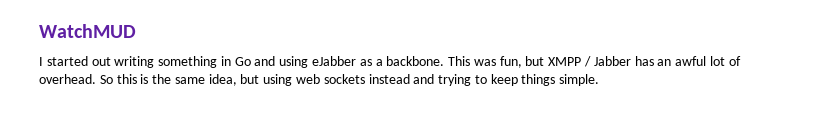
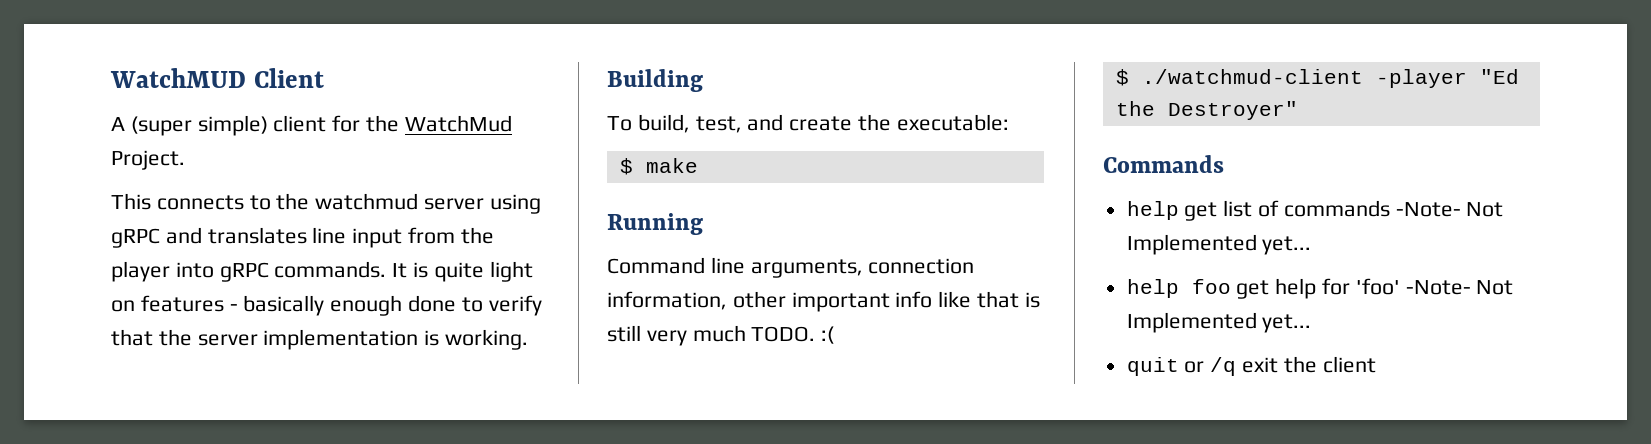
- WatchMUD
- I started out writing something in Go and using eJabber as a backbone. This was fun, but XMPP / Jabber has an awful lot of overhead. So this is the same idea, but using web sockets instead and trying to keep things simple.
+ WatchMUD Client
+ A (super simple) client for the WatchMud Project.
+ This connects to the watchmud server using gRPC and translates line input from the player into gRPC commands. It is quite light on features - basically enough done to verify that the server implementation is working.
+ Building
+ To build, test, and create the executable:
+ $ make
+ Running
+ Command line arguments, connection information, other important info like that is still very much TODO. :(
+ $ ./watchmud-client -player "Ed the Destroyer"
+ Commands
+ help get list of commands -Note- Not Implemented yet...
+ help foo get help for 'foo' -Note- Not Implemented yet...
+ quit or /q exit the client

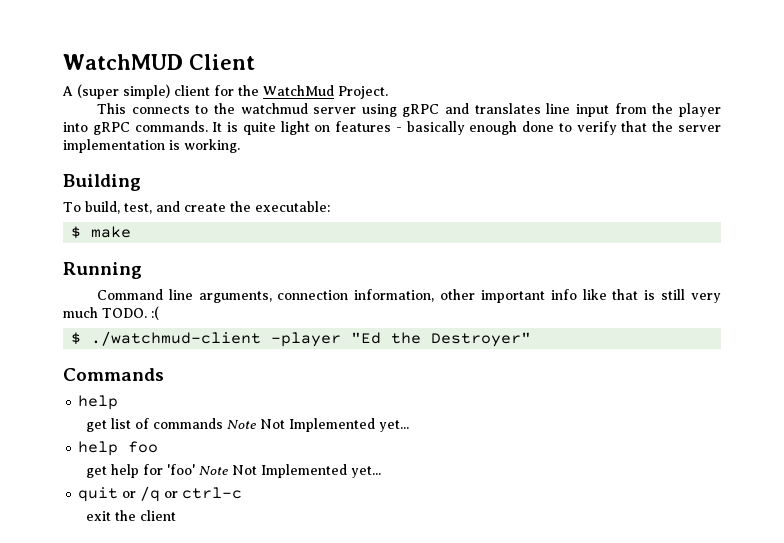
  Commands
- help get list of commands -Note- Not Implemented yet...
+ help
+ get list of commands Note Not Implemented yet...
- help foo get help for 'foo' -Note- Not Implemented yet...
+ help foo
+ get help for 'foo' Note Not Implemented yet...
- quit or /q exit the client
+ quit or /q or ctrl-c
+ exit the client

